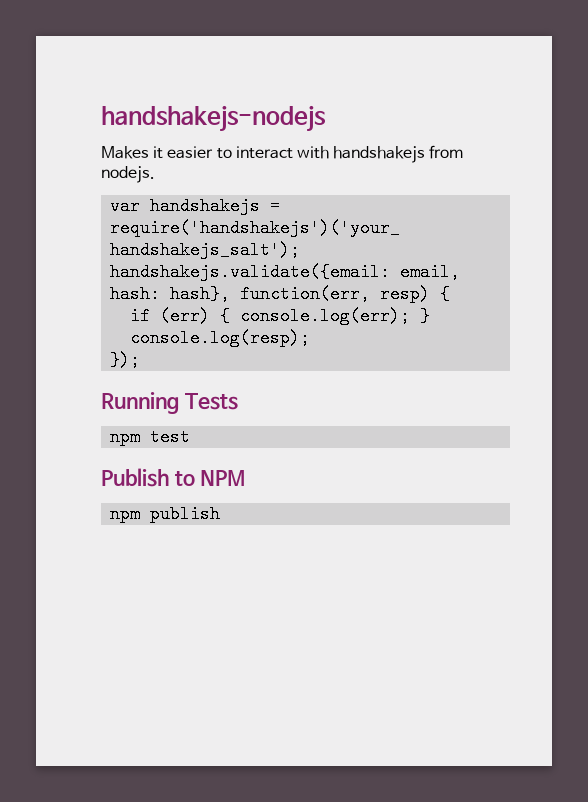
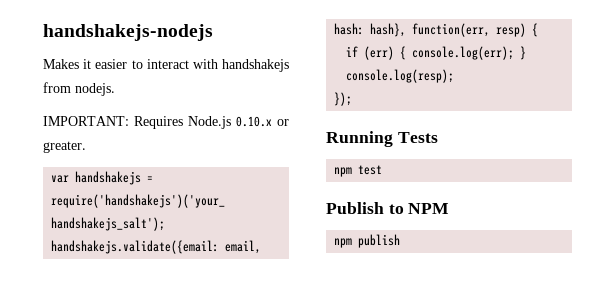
+ IMPORTANT: Requires Node.js 0.10.x or greater.

